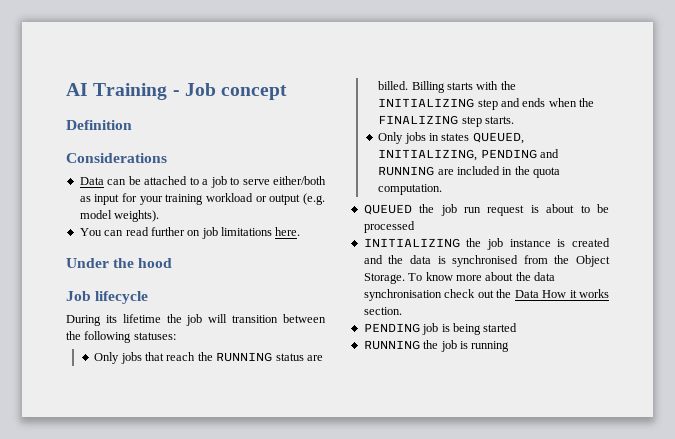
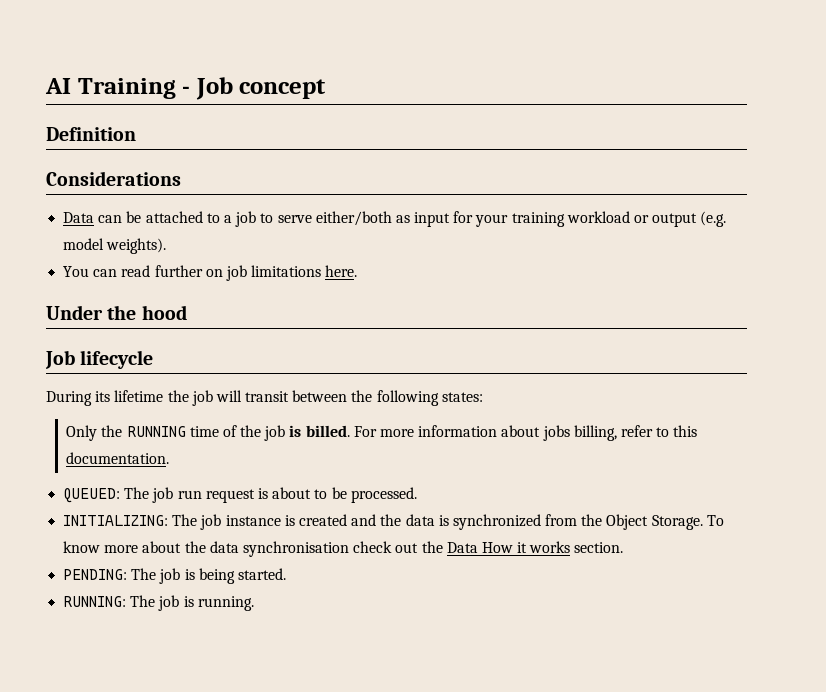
- During its lifetime the job will transition between the following statuses:
- Only jobs that reach the RUNNING status are billed. Billing starts with the INITIALIZING step and ends when the FINALIZING step starts.
- Only jobs in states QUEUED, INITIALIZING, PENDING and RUNNING are included in the quota computation.
- QUEUED the job run request is about to be processed
- INITIALIZING the job instance is created and the data is synchronised from the Object Storage.
+ During its lifetime the job will transit between the following states:
+ Only the RUNNING time of the job is billed. For more information about jobs billing, refer to this documentation.
+ QUEUED: The job run request is about to be processed.
+ INITIALIZING: The job instance is created and the data is synchronized from the Object Storage.
- PENDING job is being started
- RUNNING the job is running
+ PENDING: The job is being started.
+ RUNNING: The job is running.

